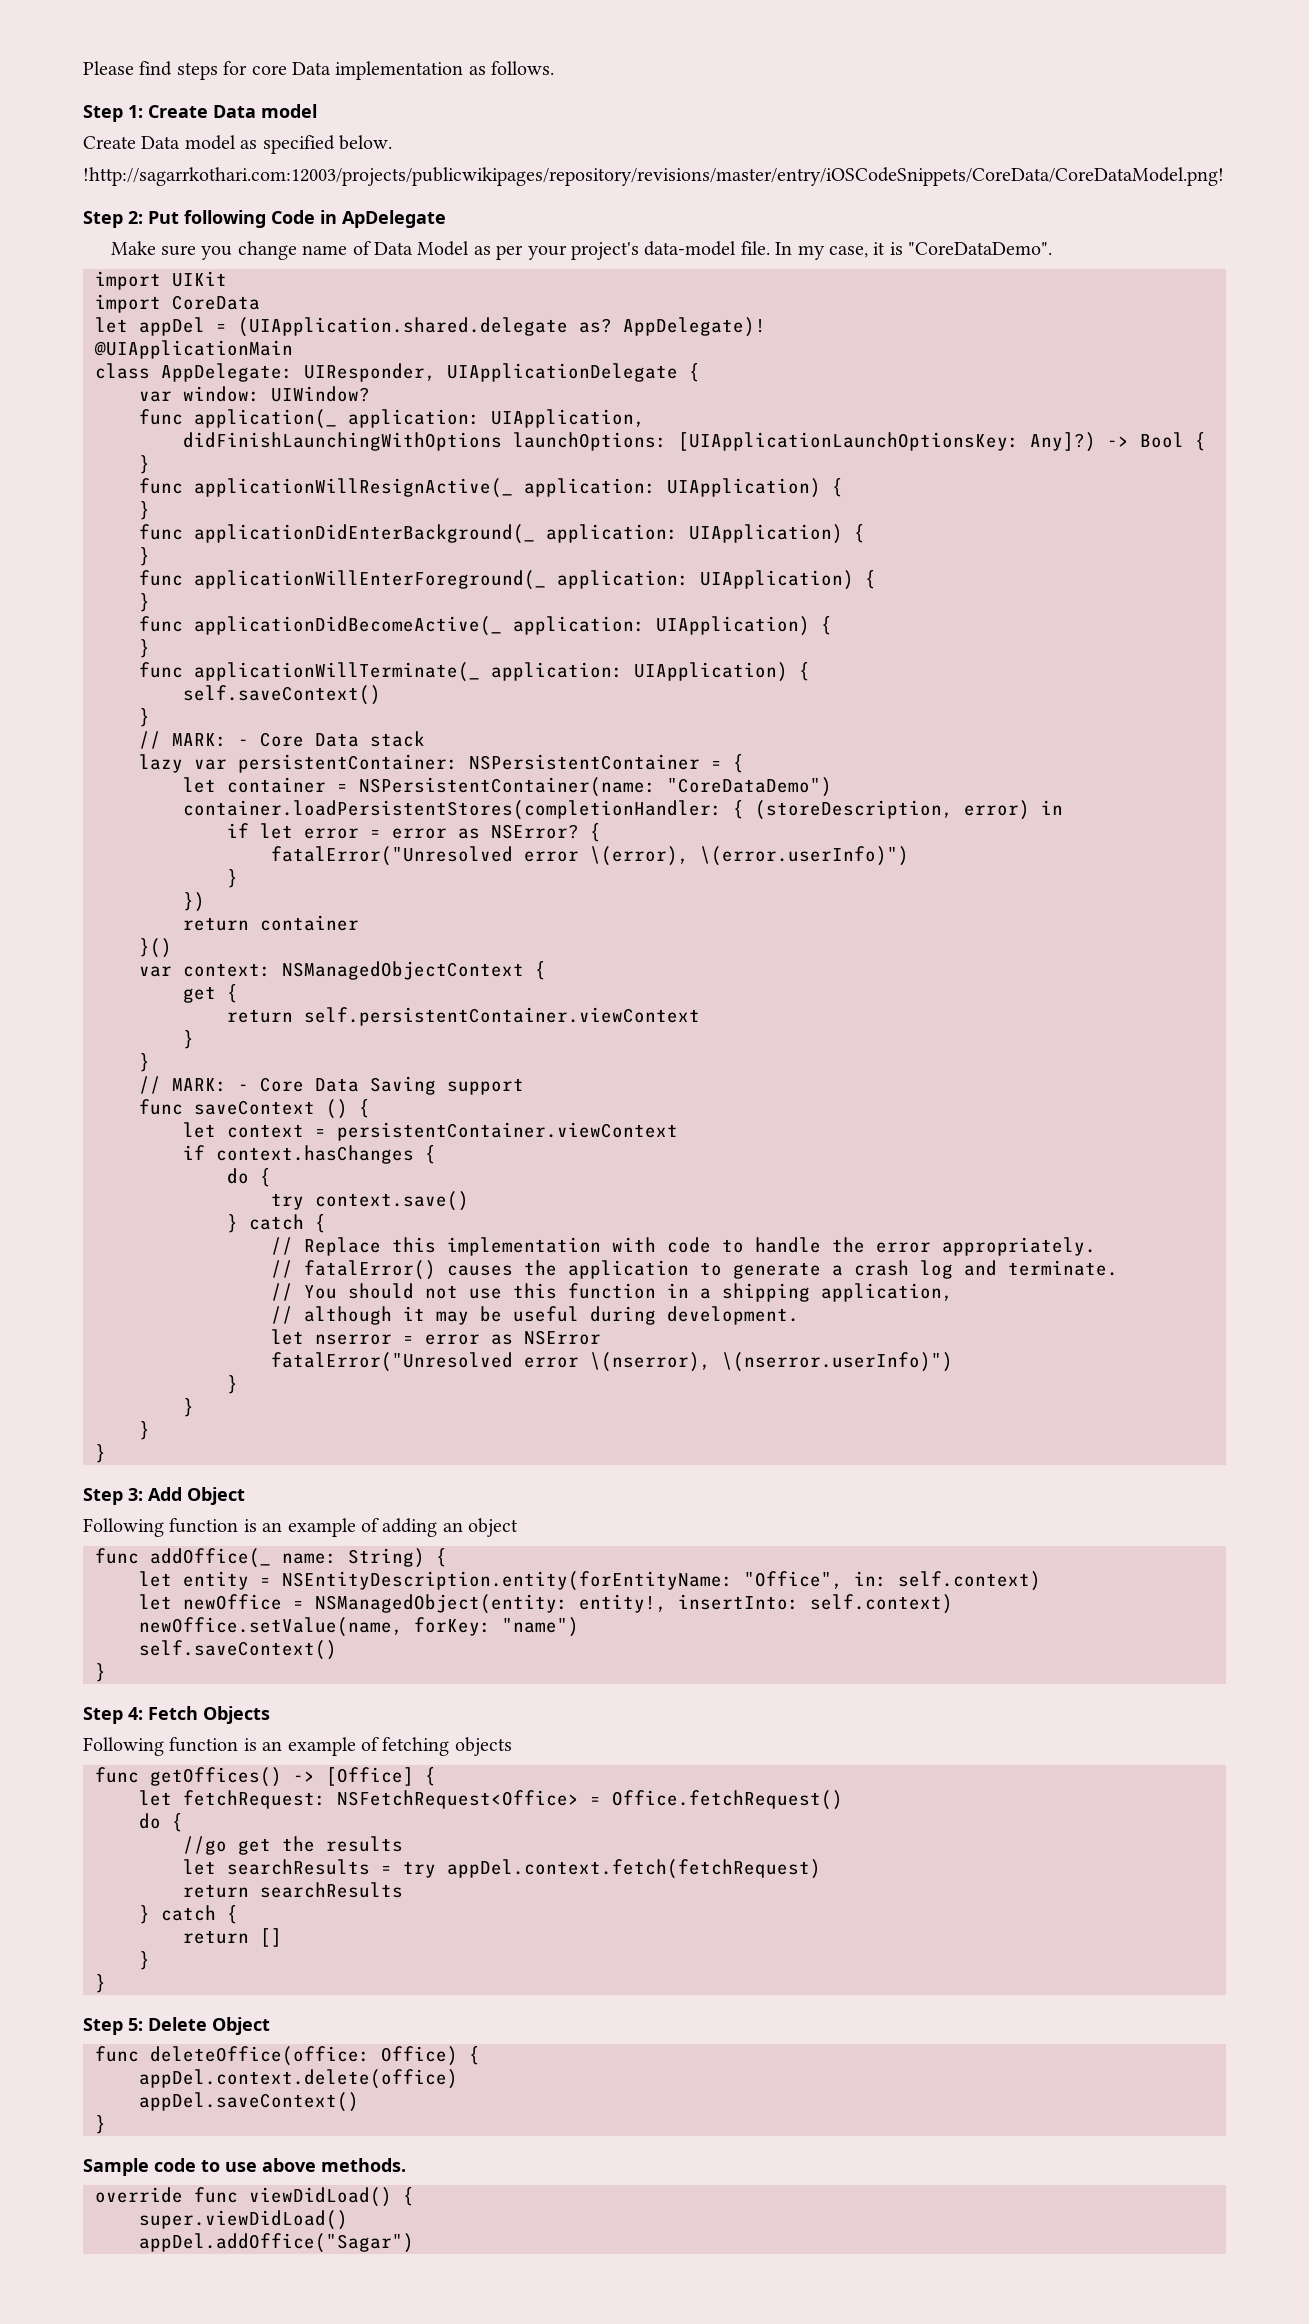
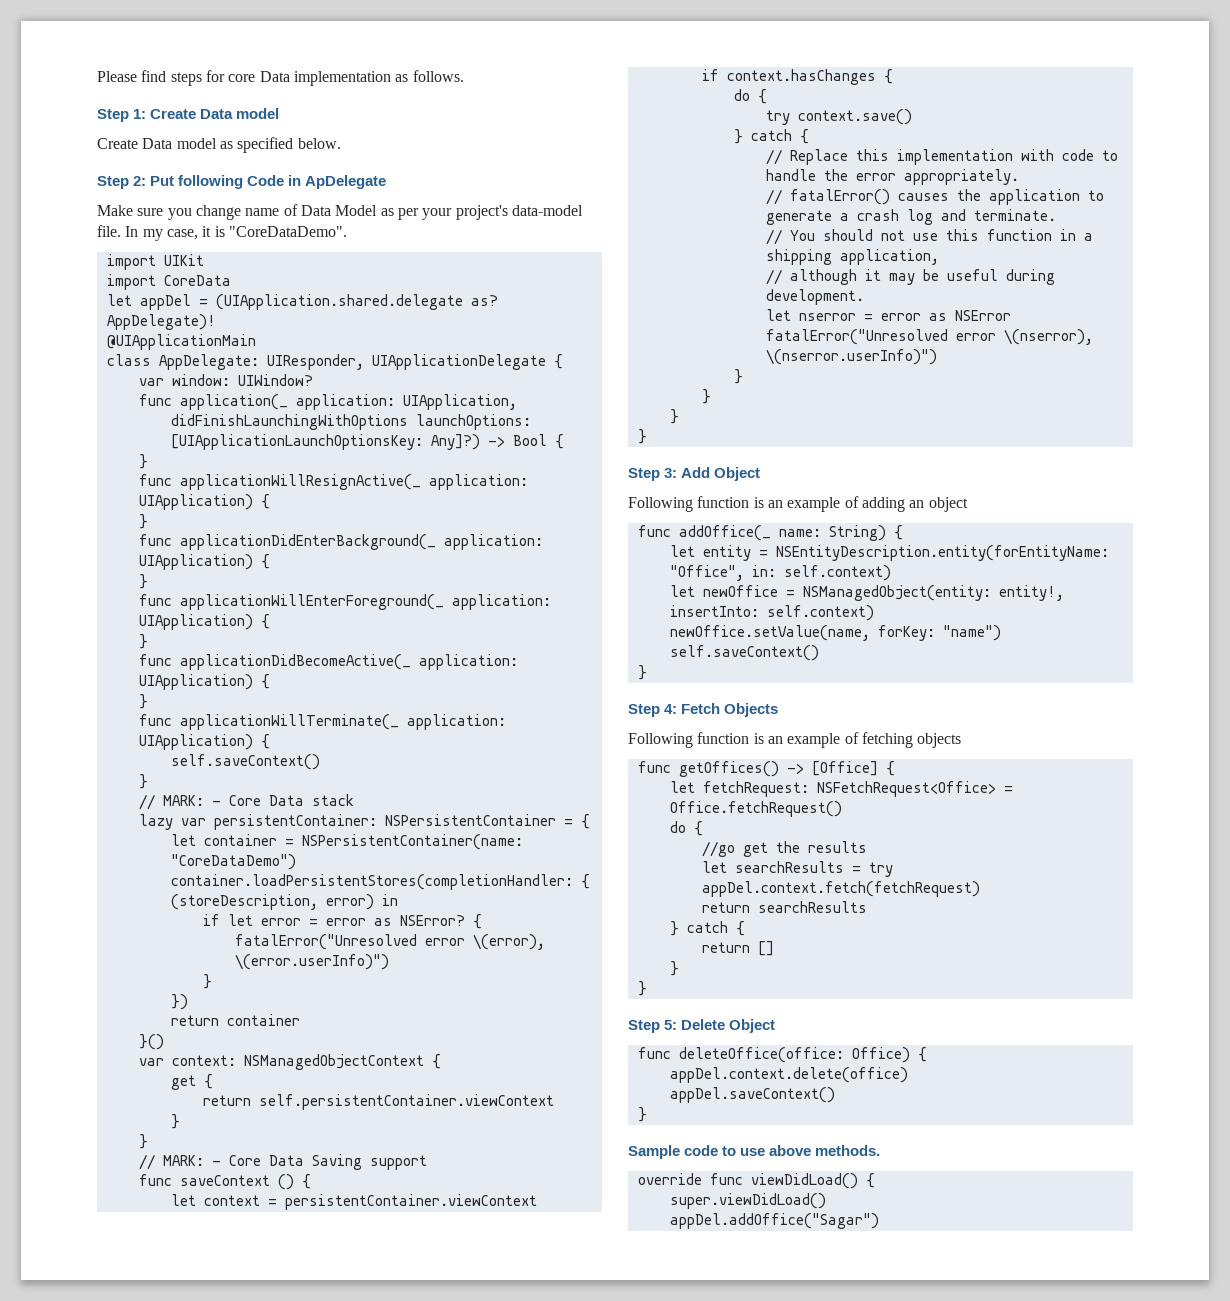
- !http://sagarrkothari.com:12003/projects/publicwikipages/repository/revisions/master/entry/iOSCodeSnippets/CoreData/CoreDataModel.png!

